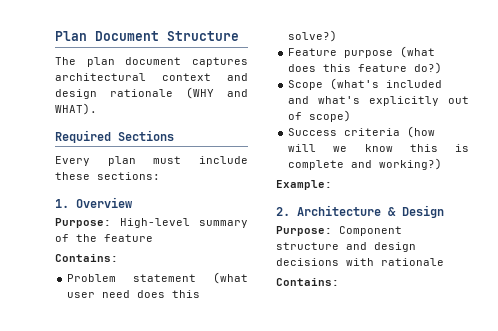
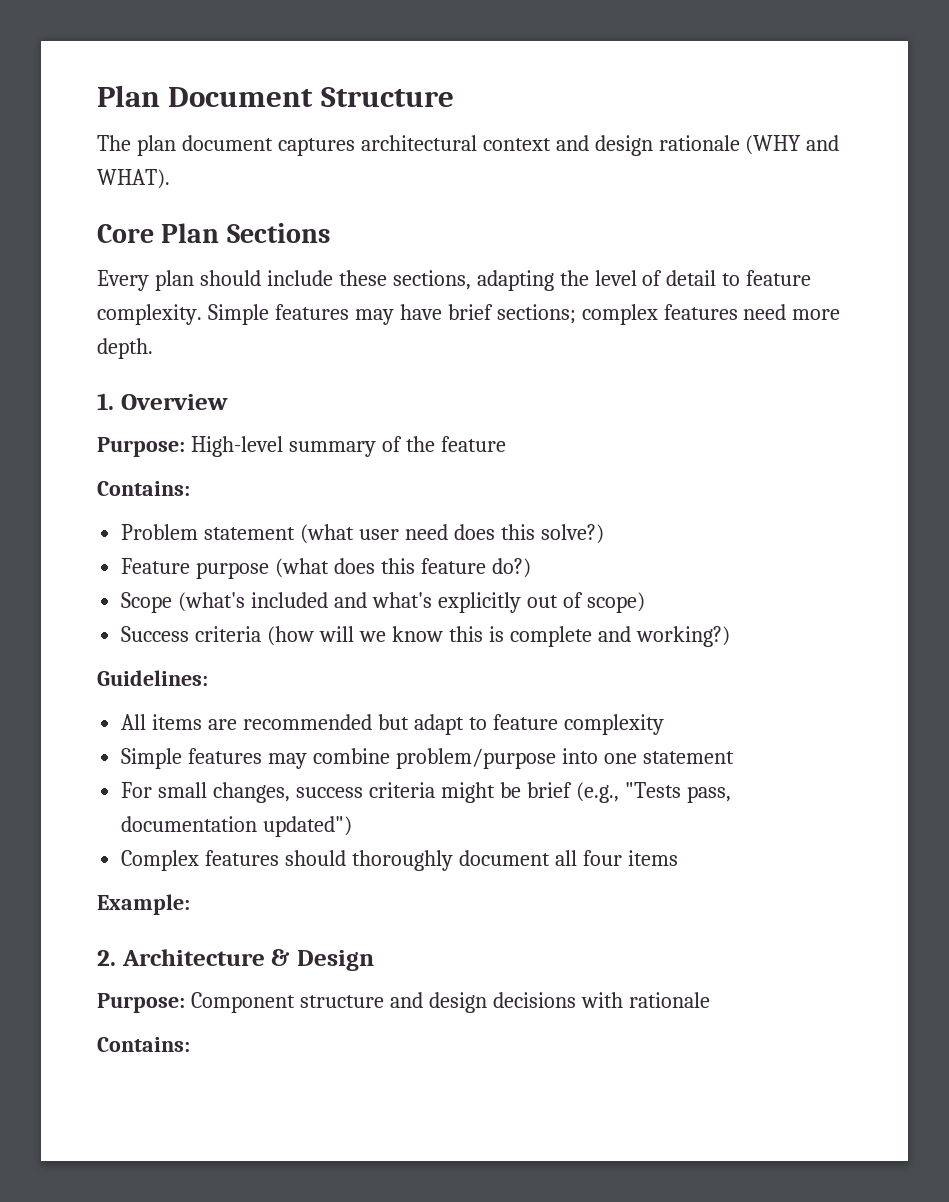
- Required Sections
+ Core Plan Sections
- Every plan must include these sections:
+ Every plan should include these sections, adapting the level of detail to feature complexity. Simple features may have brief sections; complex features need more depth.
+ Guidelines:
+ All items are recommended but adapt to feature complexity
+ Simple features may combine problem/purpose into one statement
+ For small changes, success criteria might be brief (e.g., "Tests pass, documentation updated")
+ Complex features should thoroughly document all four items

